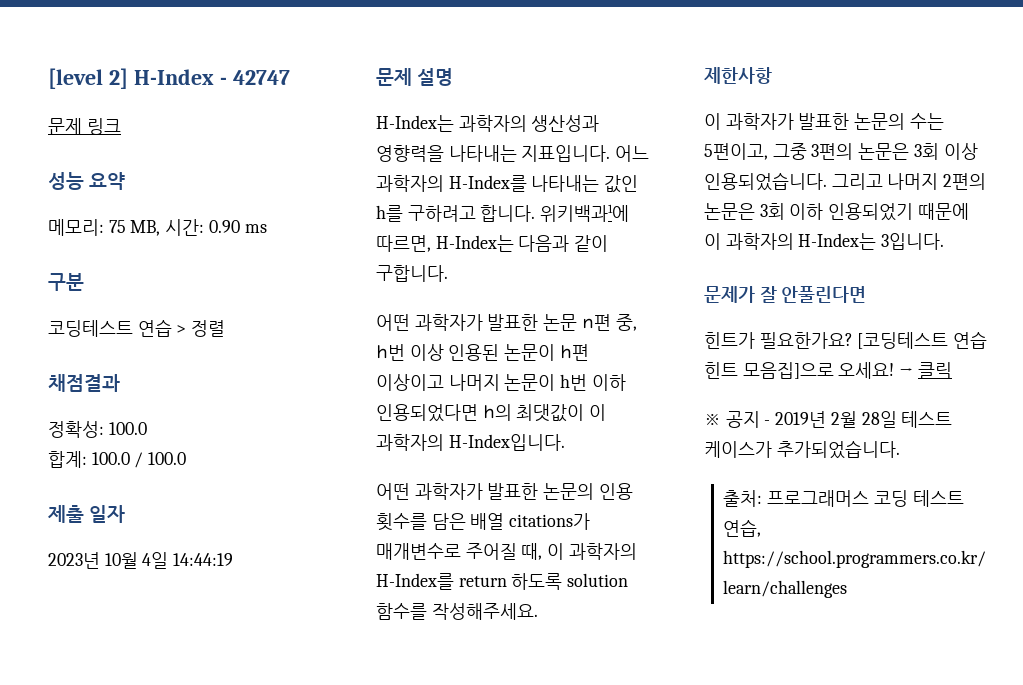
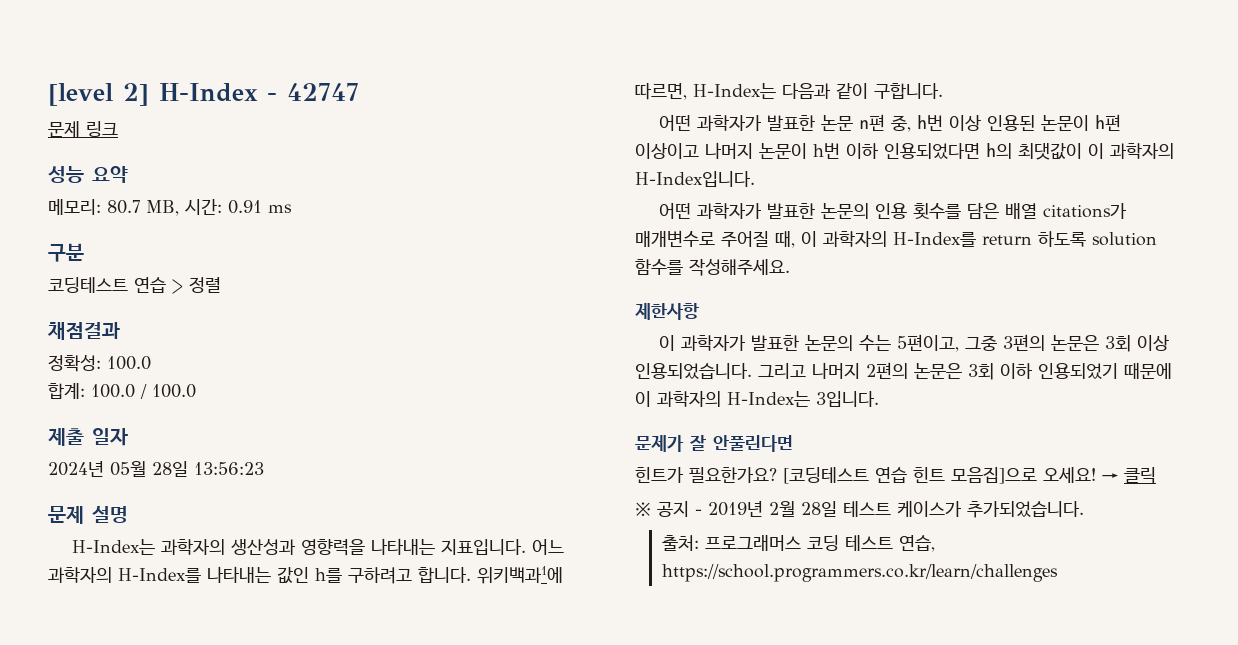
- 메모리: 75 MB, 시간: 0.90 ms
+ 메모리: 80.7 MB, 시간: 0.91 ms
- 2023년 10월 4일 14:44:19
+ 2024년 05월 28일 13:56:23

